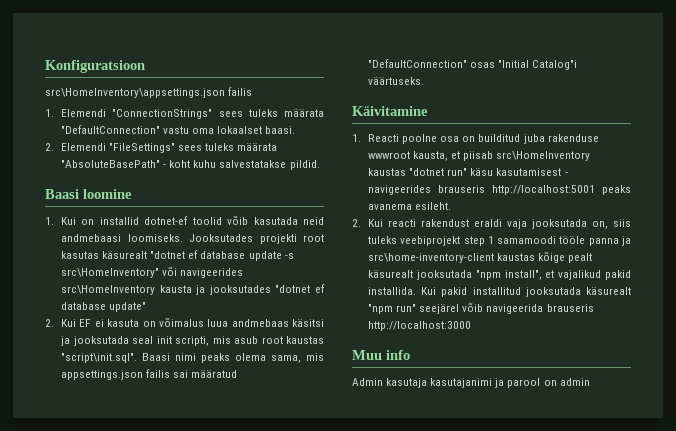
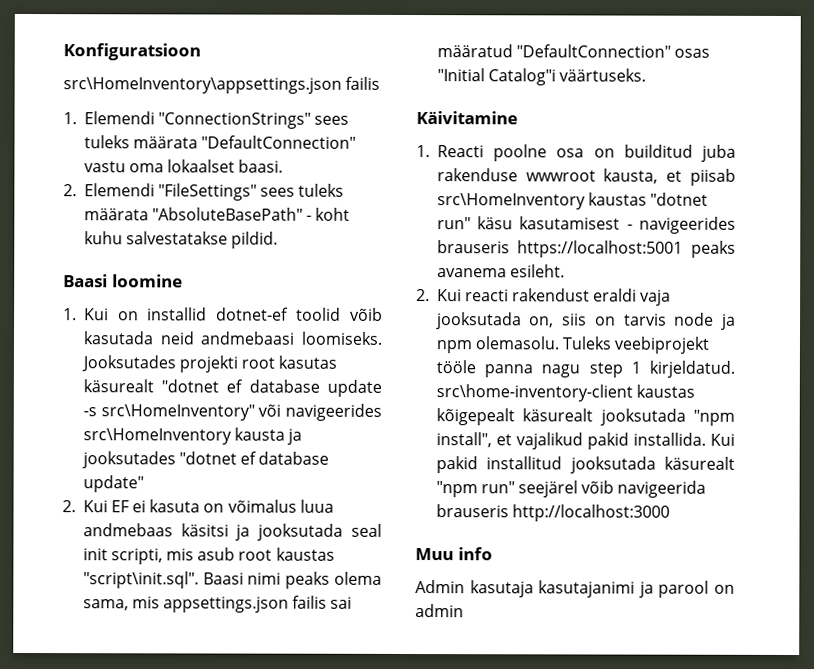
- 1. Reacti poolne osa on builditud juba rakenduse wwwroot kausta, et piisab src\HomeInventory kaustas "dotnet run" käsu kasutamisest - navigeerides brauseris http://localhost:5001 peaks avanema esileht.
+ 1. Reacti poolne osa on builditud juba rakenduse wwwroot kausta, et piisab src\HomeInventory kaustas "dotnet run" käsu kasutamisest - navigeerides brauseris https://localhost:5001 peaks avanema esileht.
- 2. Kui reacti rakendust eraldi vaja jooksutada on, siis tuleks veebiprojekt step 1 samamoodi tööle panna ja src\home-inventory-client kaustas kõige pealt käsurealt jooksutada "npm install", et vajalikud pakid installida.
+ 2. Kui reacti rakendust eraldi vaja jooksutada on, siis on tarvis node ja npm olemasolu. Tuleks veebiprojekt tööle panna nagu step 1 kirjeldatud. src\home-inventory-client kaustas kõigepealt käsurealt jooksutada "npm install", et vajalikud pakid installida.

